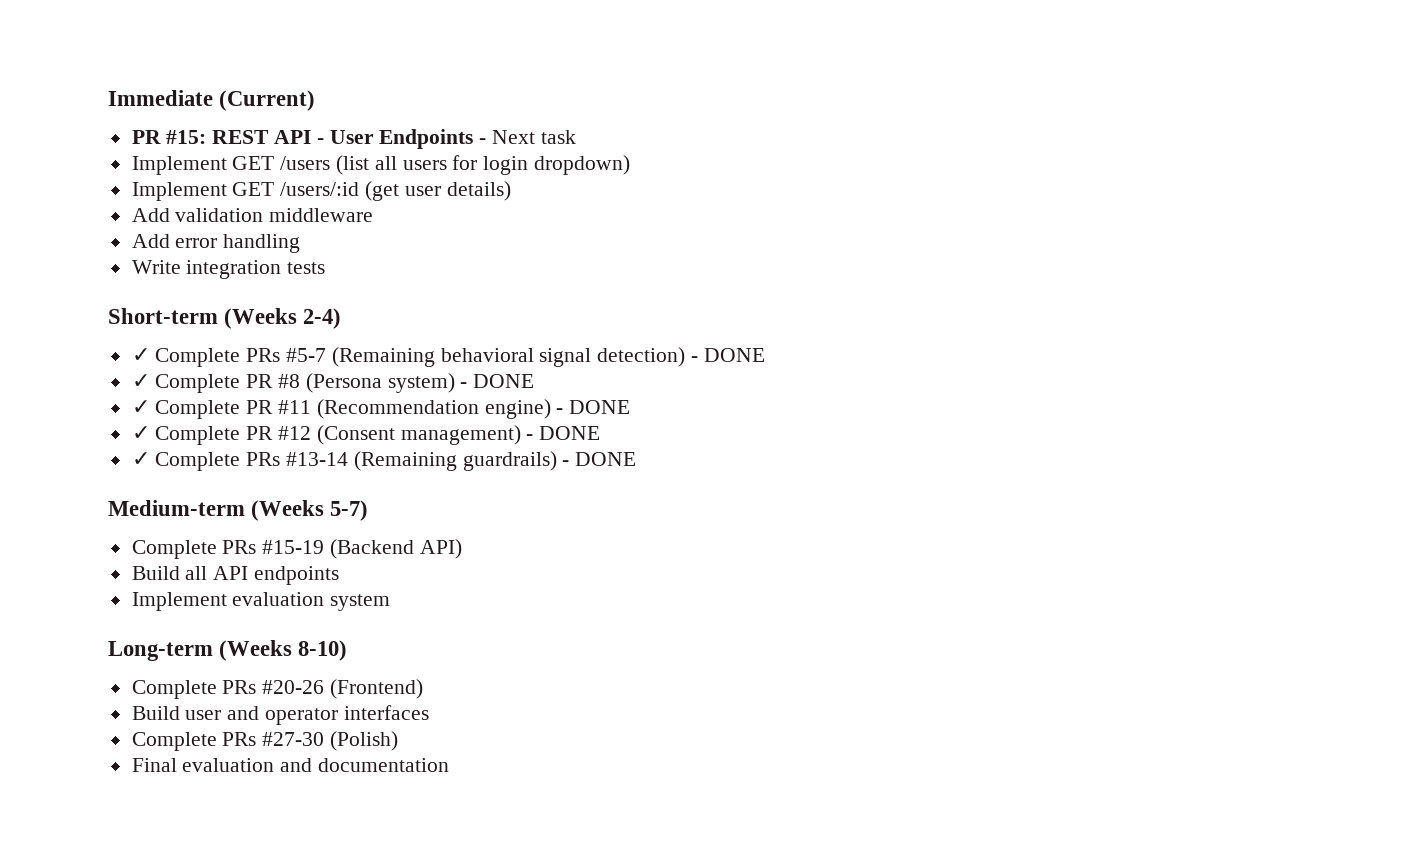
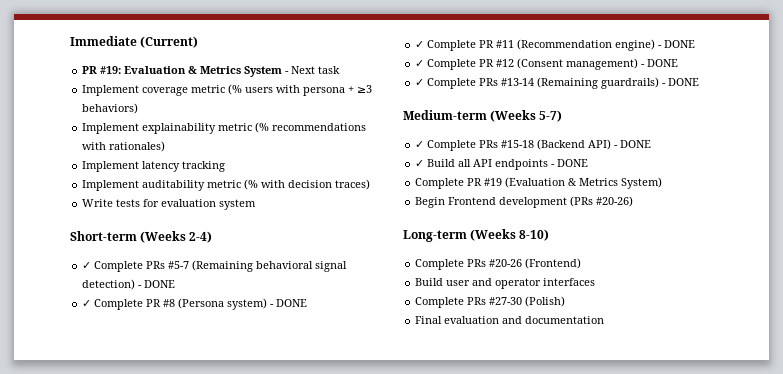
- PR #15: REST API - User Endpoints - Next task
- Implement GET /users (list all users for login dropdown)
- Implement GET /users/:id (get user details)
- Add validation middleware
- Add error handling
+ PR #19: Evaluation & Metrics System - Next task
+ Implement coverage metric (% users with persona + ≥3 behaviors)
+ Implement explainability metric (% recommendations with rationales)
+ Implement latency tracking
+ Implement auditability metric (% with decision traces)
- Write integration tests
+ Write tests for evaluation system
- Complete PRs #15-19 (Backend API)
- Build all API endpoints
- Implement evaluation system
+ ✓ Complete PRs #15-18 (Backend API) - DONE
+ ✓ Build all API endpoints - DONE
+ Complete PR #19 (Evaluation & Metrics System)
+ Begin Frontend development (PRs #20-26)

